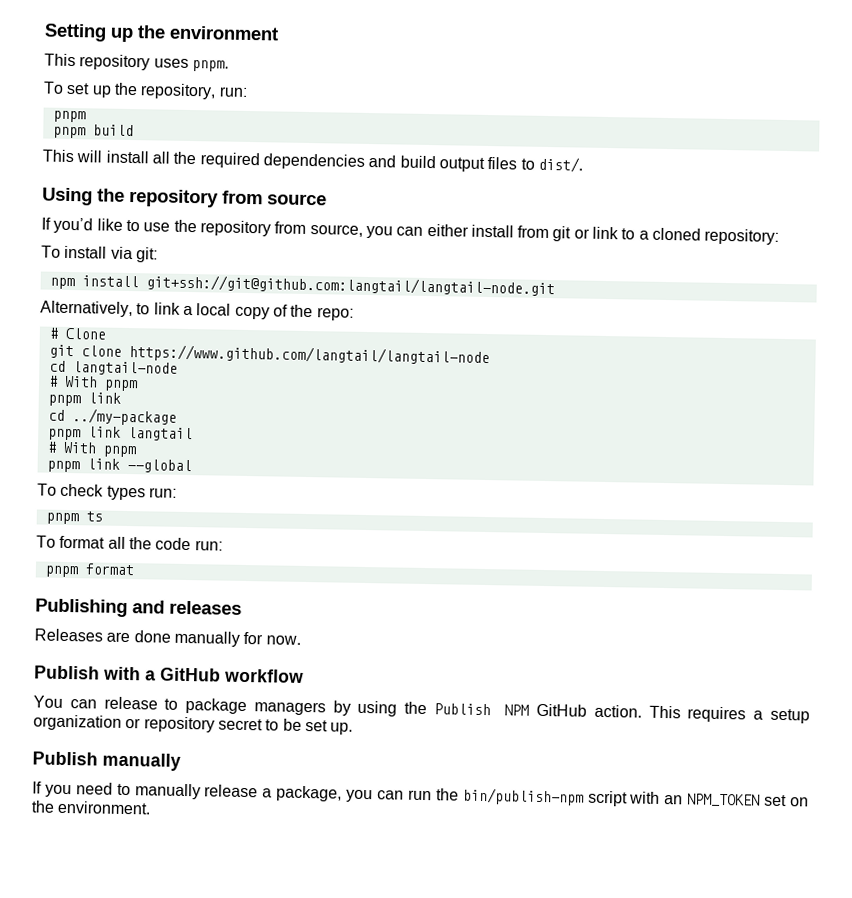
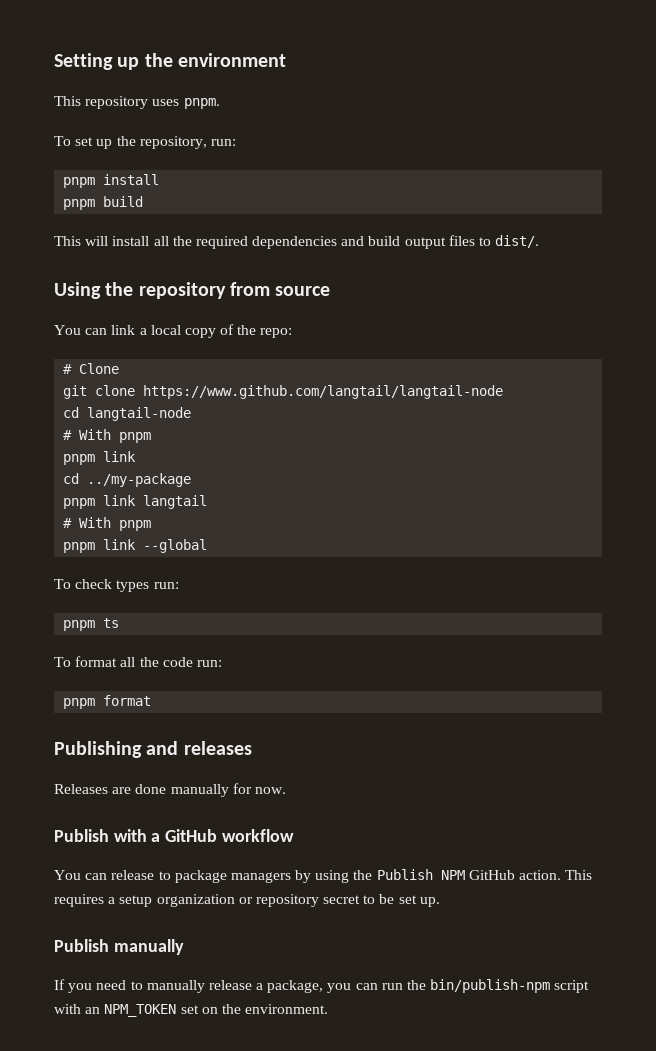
  To set up the repository, run:
- pnpm
+ pnpm install
- If you’d like to use the repository from source, you can either install from git or link to a cloned repository:
- To install via git:
- npm install git+ssh://git@github.com:langtail/langtail-node.git
- Alternatively, to link a local copy of the repo:
+ You can link a local copy of the repo:

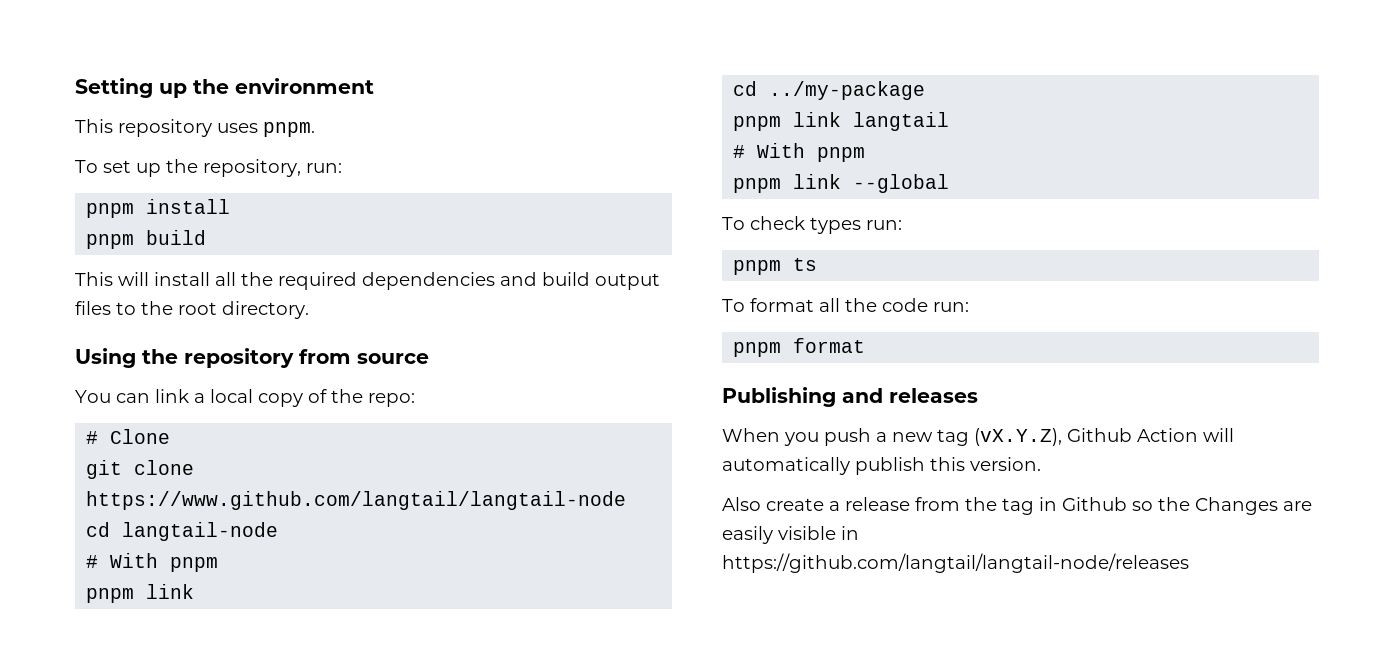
- This will install all the required dependencies and build output files to dist/.
+ This will install all the required dependencies and build output files to the root directory.
- Releases are done manually for now.
- Publish with a GitHub workflow
- You can release to package managers by using the Publish NPM GitHub action. This requires a setup organization or repository secret to be set up.
- Publish manually
- If you need to manually release a package, you can run the bin/publish-npm script with an NPM_TOKEN set on the environment.
+ When you push a new tag (vX.Y.Z), Github Action will automatically publish this version.
+ Also create a release from the tag in Github so the Changes are easily visible in https://github.com/langtail/langtail-node/releases

